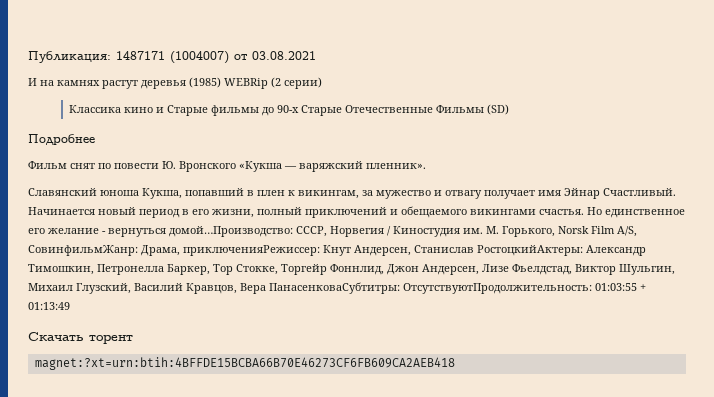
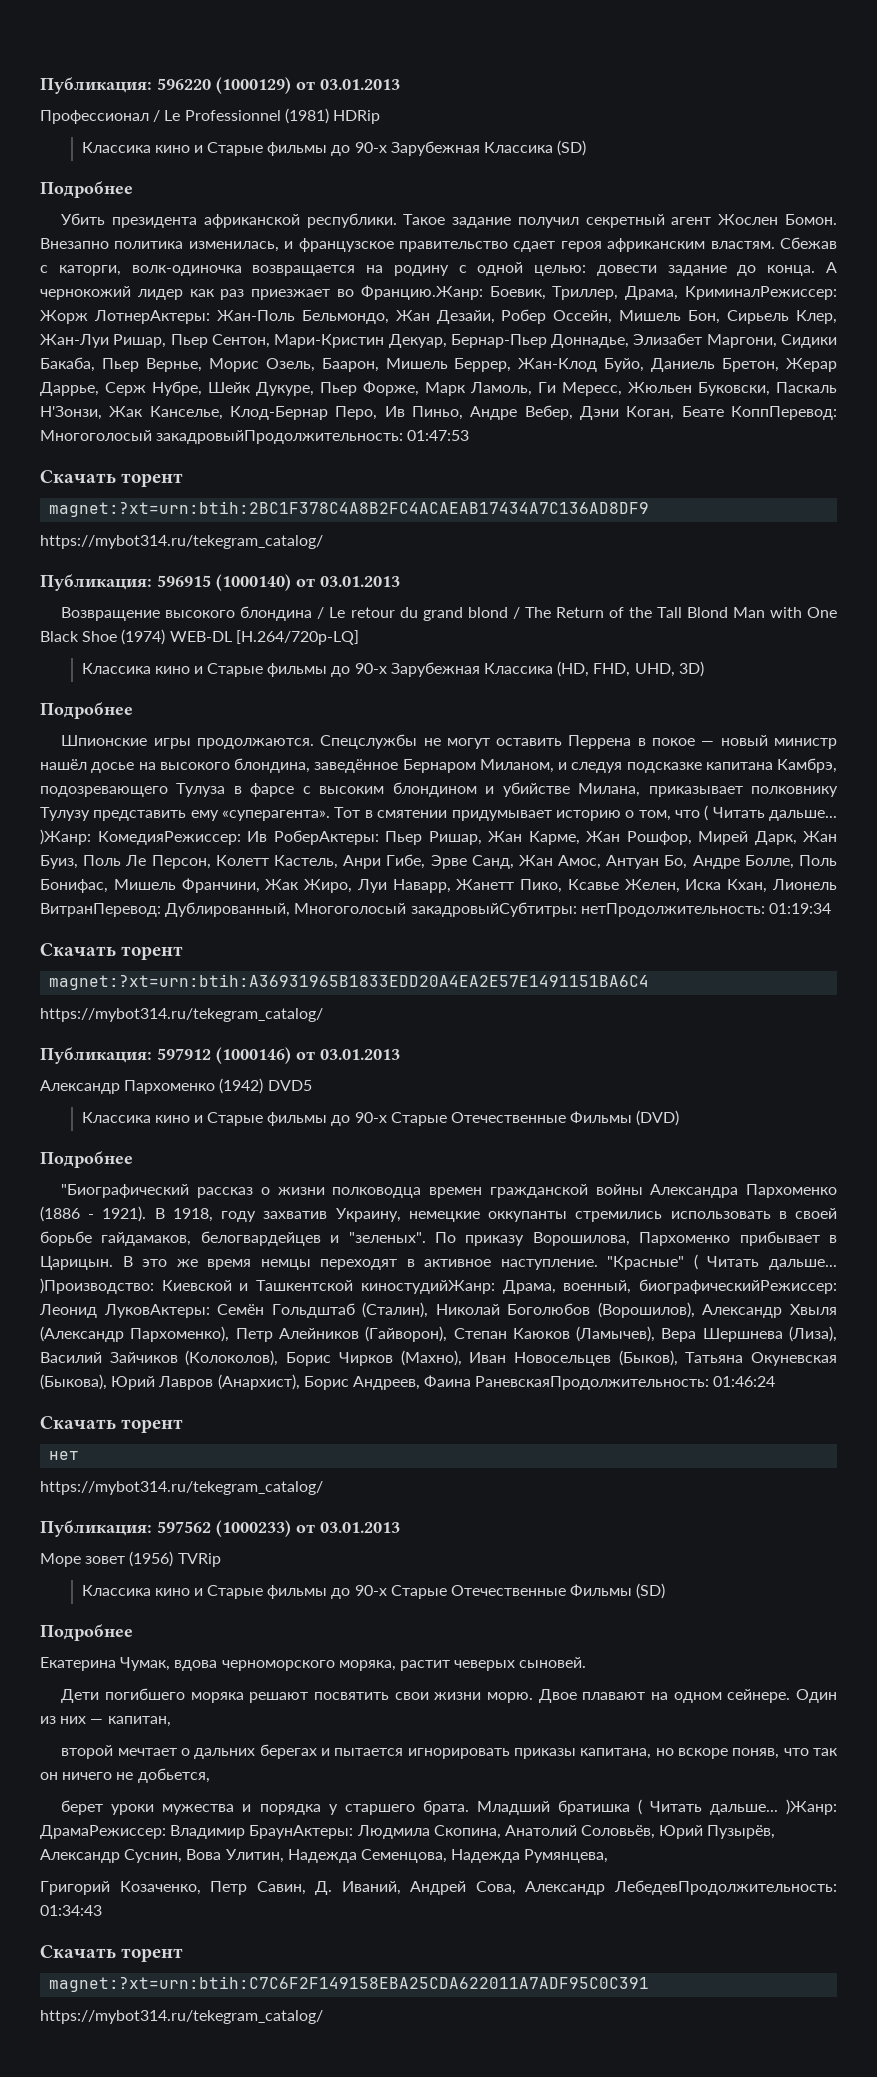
- Публикация: 1487171 (1004007) от 03.08.2021
- И на камнях растут деревья (1985) WEBRip (2 серии)
+ Публикация: 596220 (1000129) от 03.01.2013
+ Профессионал / Le Professionnel (1981) HDRip
+ Классика кино и Старые фильмы до 90-х Зарубежная Классика (SD)
+ Подробнее
+ Убить президента африканской республики. Такое задание получил секретный агент Жослен Бомон. Внезапно политика изменилась, и французское правительство сдает героя африканским властям. Сбежав с каторги, волк-одиночка возвращается на родину с одной целью: довести задание до конца. А чернокожий лидер как раз приезжает во Францию.Жанр: Боевик, Триллер, Драма, КриминалРежиссер: Жорж ЛотнерАктеры: Жан-Поль Бельмондо, Жан Дезайи, Робер Оссейн, Мишель Бон, Сирьель Клер, Жан-Луи Ришар, Пьер Сентон, Мари-Кристин Декуар, Бернар-Пьер Доннадье, Элизабет Маргони, Сидики Бакаба, Пьер Вернье, Морис Озель, Баарон, Мишель Беррер, Жан-Клод Буйо, Даниель Бретон, Жерар Даррье, Серж Нубре, Шейк Дукуре, Пьер Форже, Марк Ламоль, Ги Мересс, Жюльен Буковски, Паскаль Н'Зонзи, Жак Канселье, Клод-Бернар Перо, Ив Пиньо, Андре Вебер, Дэни Коган, Беате КоппПеревод: Многоголосый закадровыйПродолжительность: 01:47:53
+ Скачать торент
+ magnet:?xt=urn:btih:2BC1F378C4A8B2FC4ACAEAB17434A7C136AD8DF9
+ https://mybot314.ru/tekegram_catalog/
+ Публикация: 596915 (1000140) от 03.01.2013
+ Возвращение высокого блондина / Le retour du grand blond / The Return of the Tall Blond Man with One Black Shoe (1974) WEB-DL [H.264/720p-LQ]
+ Классика кино и Старые фильмы до 90-х Зарубежная Классика (HD, FHD, UHD, 3D)
+ Подробнее
+ Шпионские игры продолжаются. Спецслужбы не могут оставить Перрена в покое — новый министр нашёл досье на высокого блондина, заведённое Бернаром Миланом, и следуя подсказке капитана Камбрэ, подозревающего Тулуза в фарсе с высоким блондином и убийстве Милана, приказывает полковнику Тулузу представить ему «суперагента». Тот в смятении придумывает историю о том, что ( Читать дальше... )Жанр: КомедияРежиссер: Ив РоберАктеры: Пьер Ришар, Жан Карме, Жан Рошфор, Мирей Дарк, Жан Буиз, Поль Ле Персон, Колетт Кастель, Анри Гибе, Эрве Санд, Жан Амос, Антуан Бо, Андре Болле, Поль Бонифас, Мишель Франчини, Жак Жиро, Луи Наварр, Жанетт Пико, Ксавье Желен, Иска Кхан, Лионель ВитранПеревод: Дублированный, Многоголосый закадровыйСубтитры: нетПродолжительность: 01:19:34
+ Скачать торент
+ magnet:?xt=urn:btih:A36931965B1833EDD20A4EA2E57E1491151BA6C4
+ https://mybot314.ru/tekegram_catalog/
+ Публикация: 597912 (1000146) от 03.01.2013
+ Александр Пархоменко (1942) DVD5
+ Классика кино и Старые фильмы до 90-х Старые Отечественные Фильмы (DVD)
+ Подробнее
+ "Биографический рассказ о жизни полководца времен гражданской войны Александра Пархоменко (1886 - 1921). В 1918, году захватив Украину, немецкие оккупанты стремились использовать в своей борьбе гайдамаков, белогвардейцев и "зеленых". По приказу Ворошилова, Пархоменко прибывает в Царицын. В это же время немцы переходят в активное наступление. "Красные" ( Читать дальше... )Производство: Киевской и Ташкентской киностудийЖанр: Драма, военный, биографическийРежиссер: Леонид ЛуковАктеры: Семён Гольдштаб (Сталин), Николай Боголюбов (Ворошилов), Александр Хвыля (Александр Пархоменко), Петр Алейников (Гайворон), Степан Каюков (Ламычев), Вера Шершнева (Лиза), Василий Зайчиков (Колоколов), Борис Чирков (Махно), Иван Новосельцев (Быков), Татьяна Окуневская (Быкова), Юрий Лавров (Анархист), Борис Андреев, Фаина РаневскаяПродолжительность: 01:46:24
+ Скачать торент
+ нет
+ https://mybot314.ru/tekegram_catalog/
+ Публикация: 597562 (1000233) от 03.01.2013
+ Море зовет (1956) TVRip
- Фильм снят по повести Ю. Вронского «Кукша — варяжский пленник».
- Славянский юноша Кукша, попавший в плен к викингам, за мужество и отвагу получает имя Эйнар Счастливый. Начинается новый период в его жизни, полный приключений и обещаемого викингами счастья. Но единственное его желание - вернуться домой…Производство: СССР, Норвегия / Киностудия им. М. Горького, Norsk Film A/S, СовинфильмЖанр: Драма, приключенияРежиссер: Кнут Андерсен, Станислав РостоцкийАктеры: Александр Тимошкин, Петронелла Баркер, Тор Стокке, Торгейр Фоннлид, Джон Андерсен, Лизе Фьелдстад, Виктор Шульгин, Михаил Глузский, Василий Кравцов, Вера ПанасенковаСубтитры: ОтсутствуютПродолжительность: 01:03:55 + 01:13:49
+ Екатерина Чумак, вдова черноморского моряка, растит чеверых сыновей.
+ Дети погибшего моряка решают посвятить свои жизни морю. Двое плавают на одном сейнере. Один из них — капитан,
+ второй мечтает о дальних берегах и пытается игнорировать приказы капитана, но вскоре поняв, что так он ничего не добьется,
+ берет уроки мужества и порядка у старшего брата. Младший братишка ( Читать дальше... )Жанр: ДрамаРежиссер: Владимир БраунАктеры: Людмила Скопина, Анатолий Соловьёв, Юрий Пузырёв, Александр Суснин, Вова Улитин, Надежда Семенцова, Надежда Румянцева,
+ Григорий Козаченко, Петр Савин, Д. Иваний, Андрей Сова, Александр ЛебедевПродолжительность: 01:34:43
  Скачать торент
- magnet:?xt=urn:btih:4BFFDE15BCBA66B70E46273CF6FB609CA2AEB418
+ magnet:?xt=urn:btih:C7C6F2F149158EBA25CDA622011A7ADF95C0C391
+ https://mybot314.ru/tekegram_catalog/

